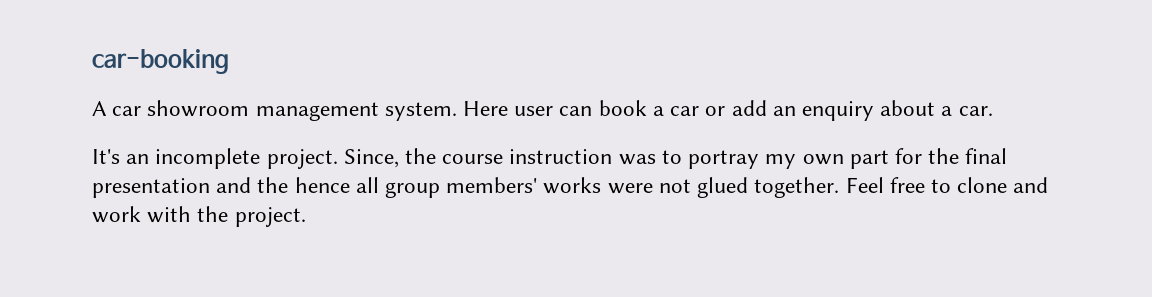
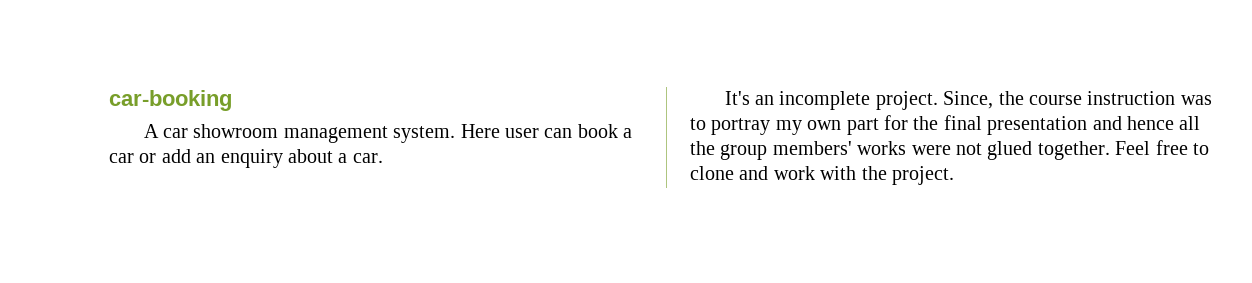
- Since, the course instruction was to portray my own part for the final presentation and the hence all group members' works were not glued together.
+ Since, the course instruction was to portray my own part for the final presentation and hence all the group members' works were not glued together.

